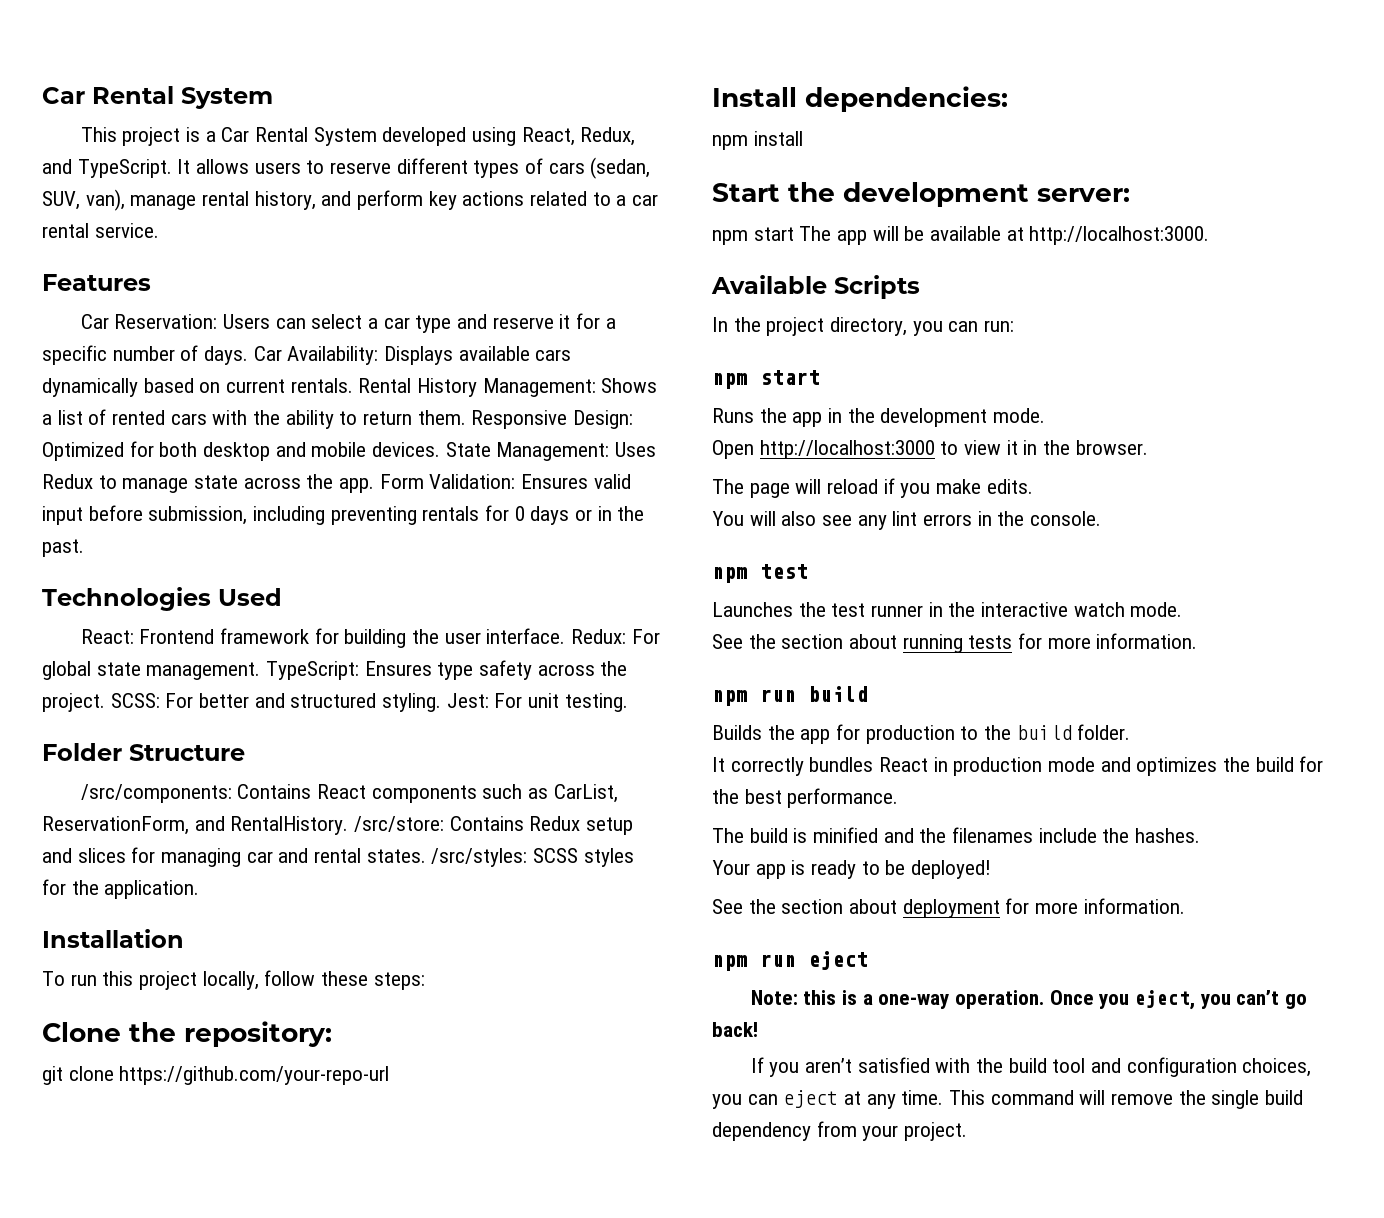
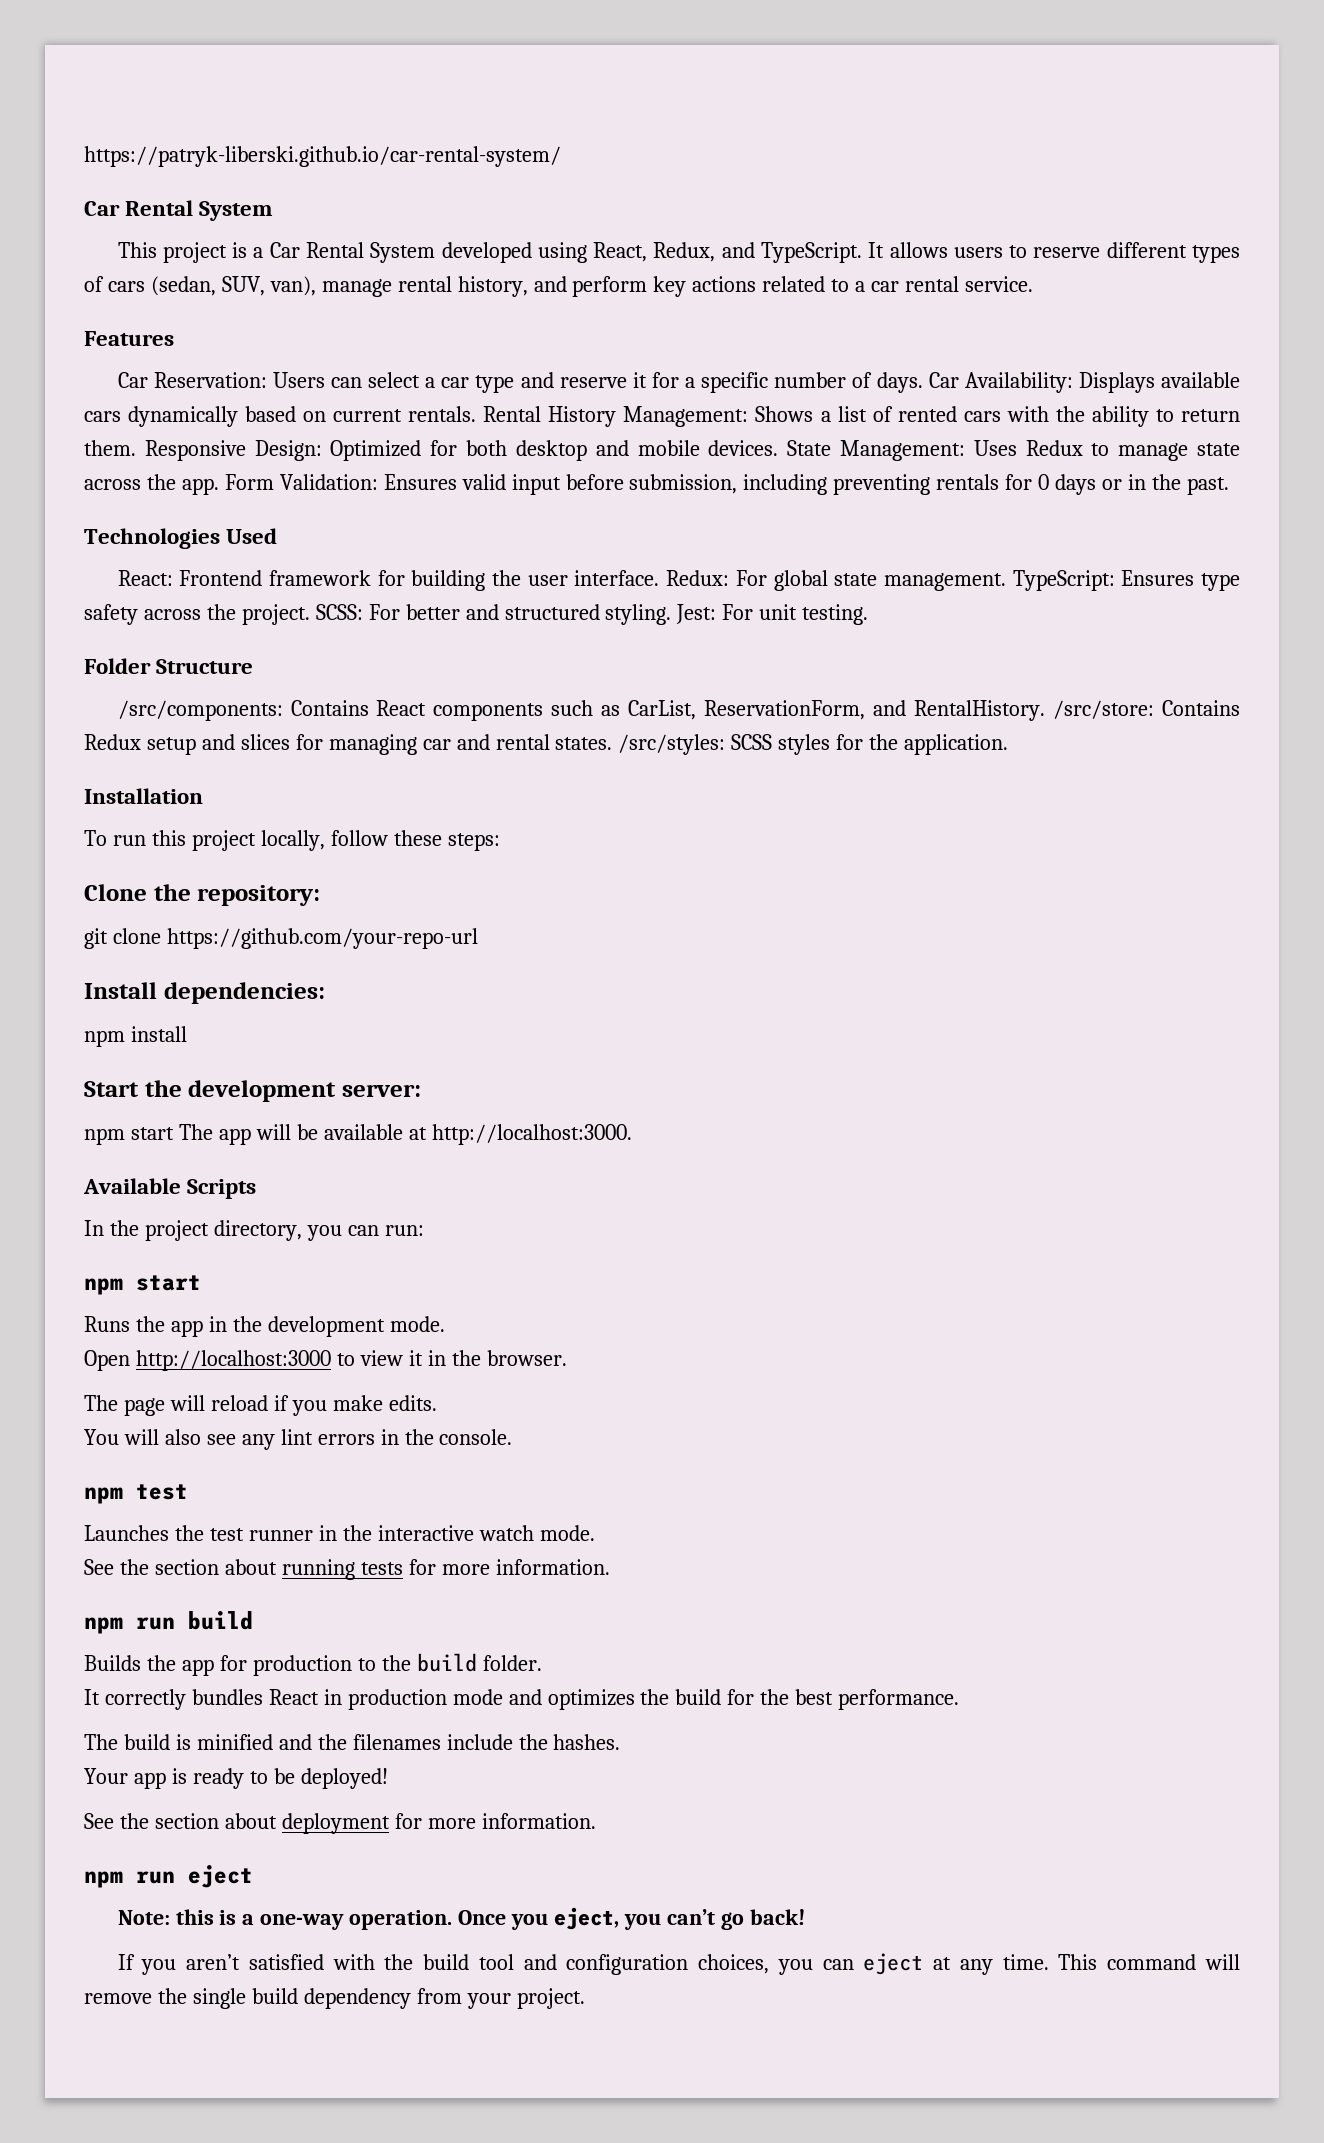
+ https://patryk-liberski.github.io/car-rental-system/

